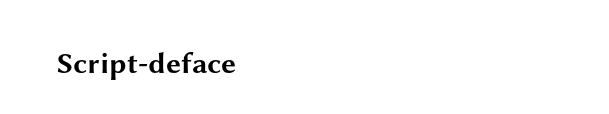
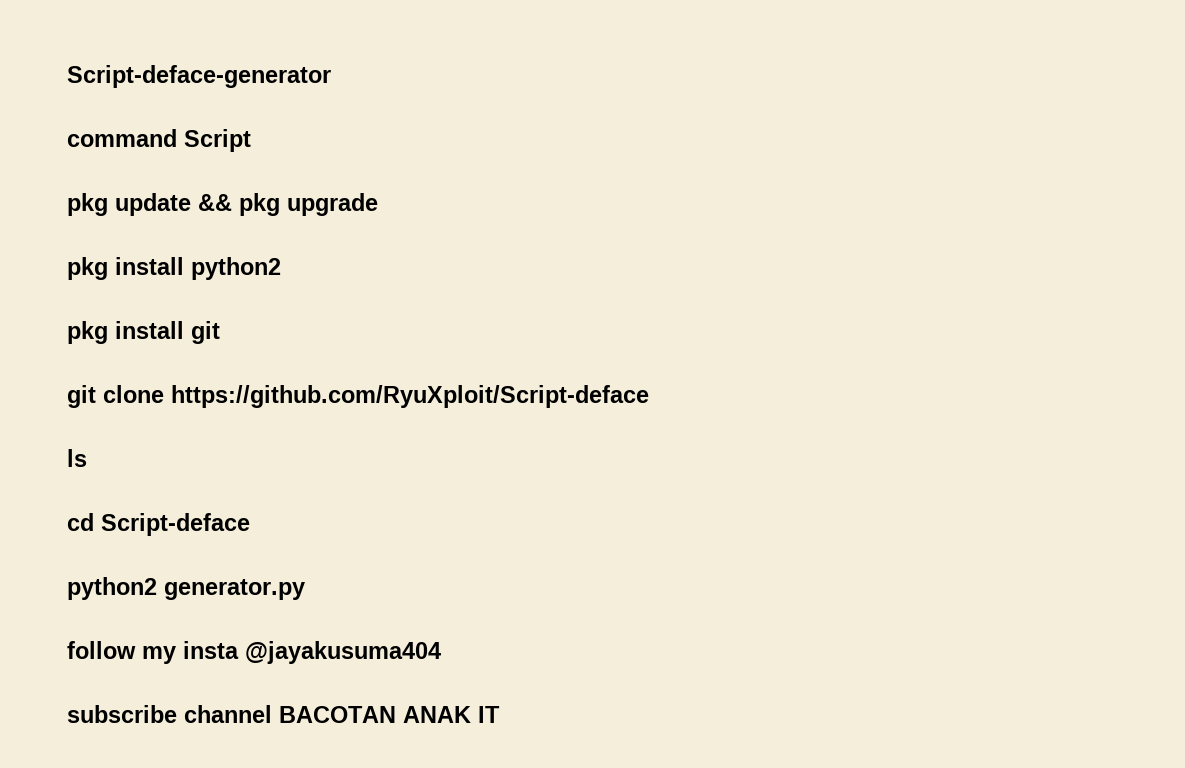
- Script-deface
+ Script-deface-generator
+ command Script
+ pkg update && pkg upgrade
+ pkg install python2
+ pkg install git
+ git clone https://github.com/RyuXploit/Script-deface
+ ls
+ cd Script-deface
+ python2 generator.py
+ follow my insta @jayakusuma404
+ subscribe channel BACOTAN ANAK IT

